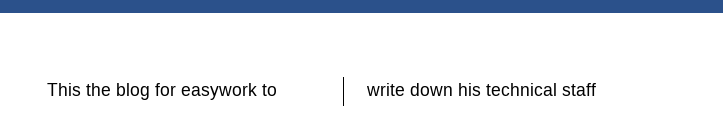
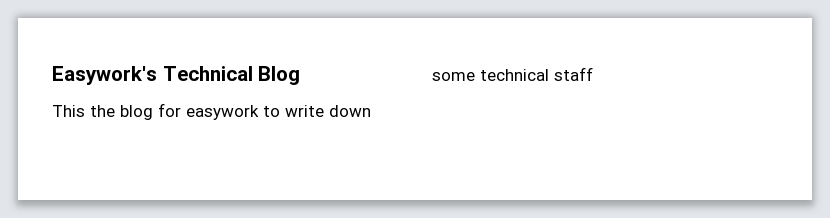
+ Easywork's Technical Blog
- This the blog for easywork to write down his technical staff
+ This the blog for easywork to write down some technical staff

